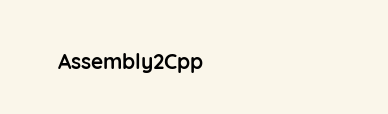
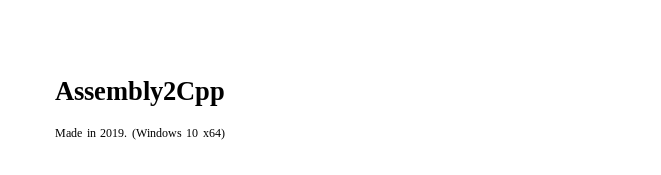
+ Made in 2019. (Windows 10 x64)

